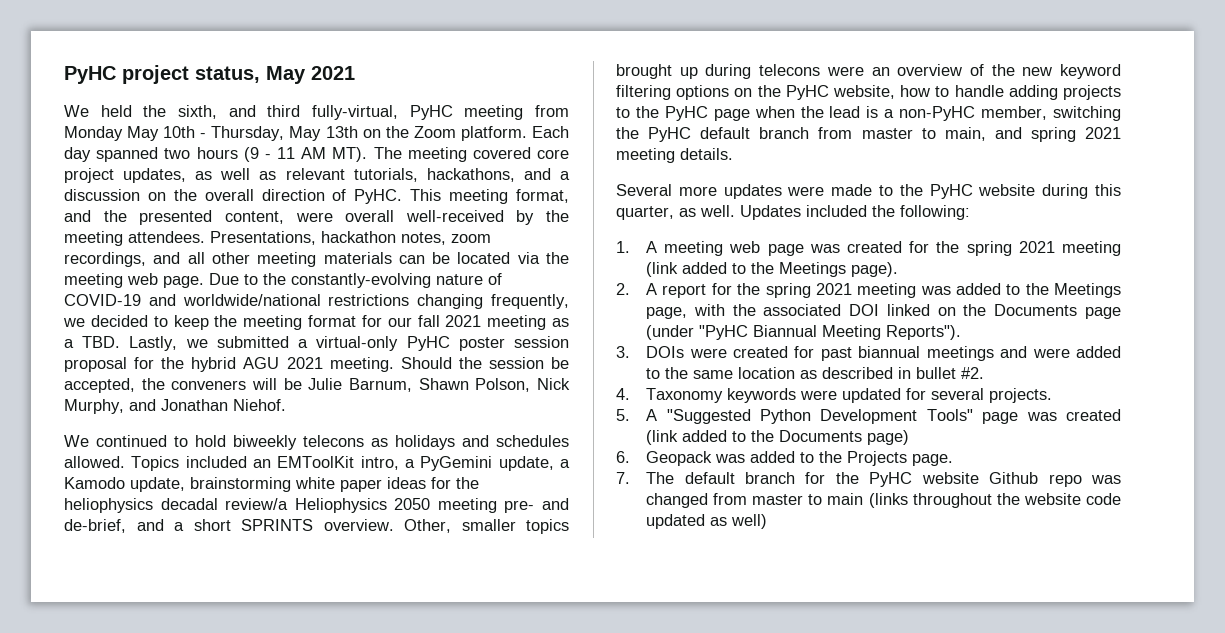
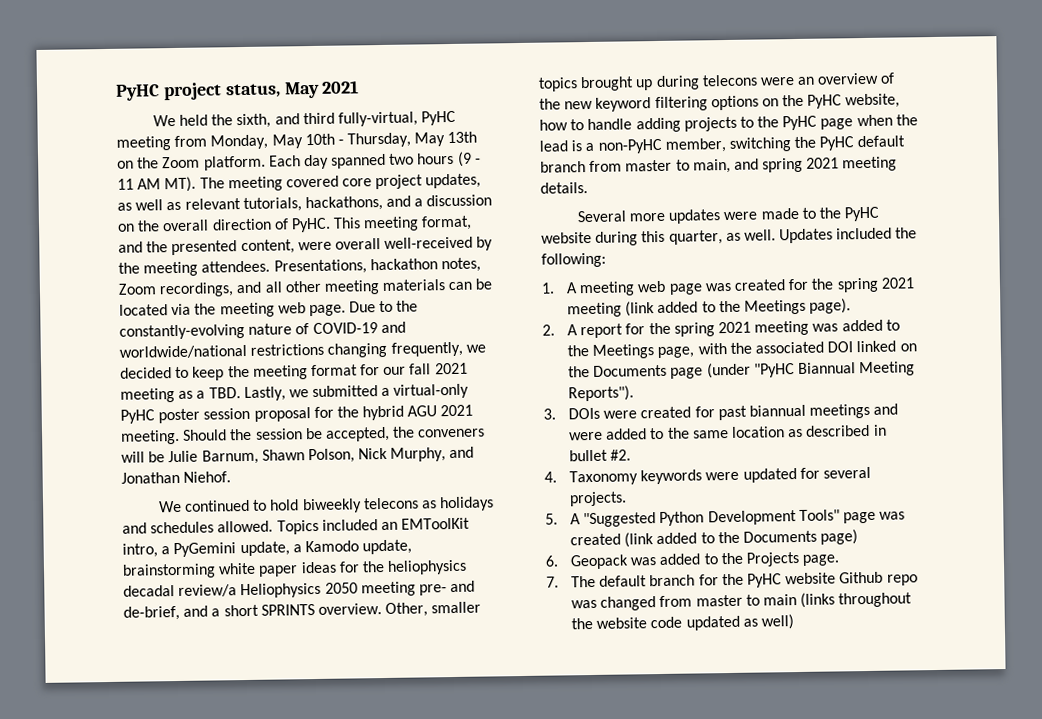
- We held the sixth, and third fully-virtual, PyHC meeting from Monday May 10th - Thursday, May 13th on the Zoom platform.
+ We held the sixth, and third fully-virtual, PyHC meeting from Monday, May 10th - Thursday, May 13th on the Zoom platform.
- Presentations, hackathon notes, zoom recordings, and all other meeting materials can be located via the meeting web page.
+ Presentations, hackathon notes, Zoom recordings, and all other meeting materials can be located via the meeting web page.

